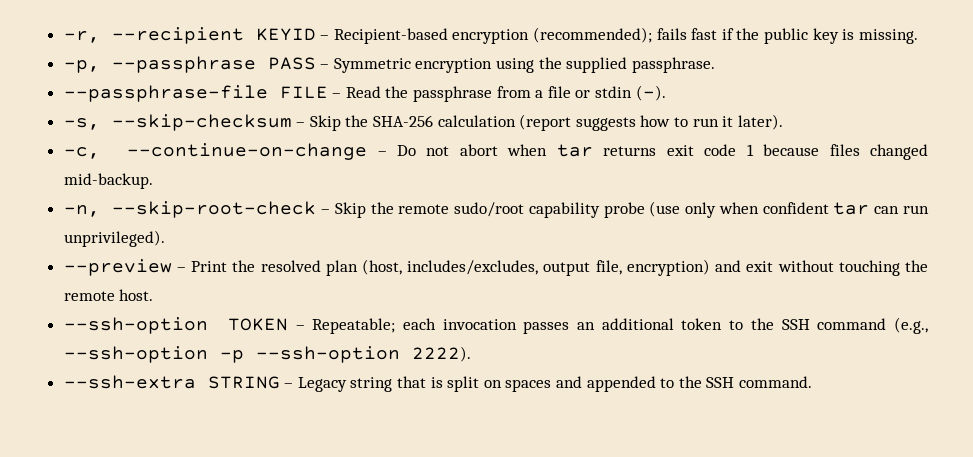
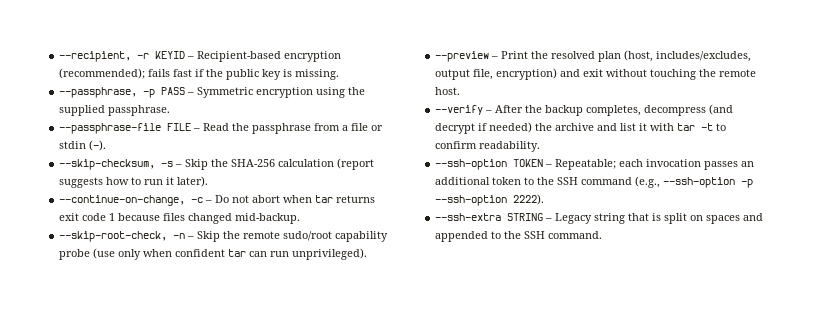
- -r, --recipient KEYID – Recipient-based encryption (recommended); fails fast if the public key is missing.
+ --recipient, -r KEYID – Recipient-based encryption (recommended); fails fast if the public key is missing.
- -p, --passphrase PASS – Symmetric encryption using the supplied passphrase.
+ --passphrase, -p PASS – Symmetric encryption using the supplied passphrase.
- -s, --skip-checksum – Skip the SHA-256 calculation (report suggests how to run it later).
+ --skip-checksum, -s – Skip the SHA-256 calculation (report suggests how to run it later).
- -c, --continue-on-change – Do not abort when tar returns exit code 1 because files changed mid-backup.
+ --continue-on-change, -c – Do not abort when tar returns exit code 1 because files changed mid-backup.
- -n, --skip-root-check – Skip the remote sudo/root capability probe (use only when confident tar can run unprivileged).
+ --skip-root-check, -n – Skip the remote sudo/root capability probe (use only when confident tar can run unprivileged).
+ --verify – After the backup completes, decompress (and decrypt if needed) the archive and list it with tar -t to confirm readability.

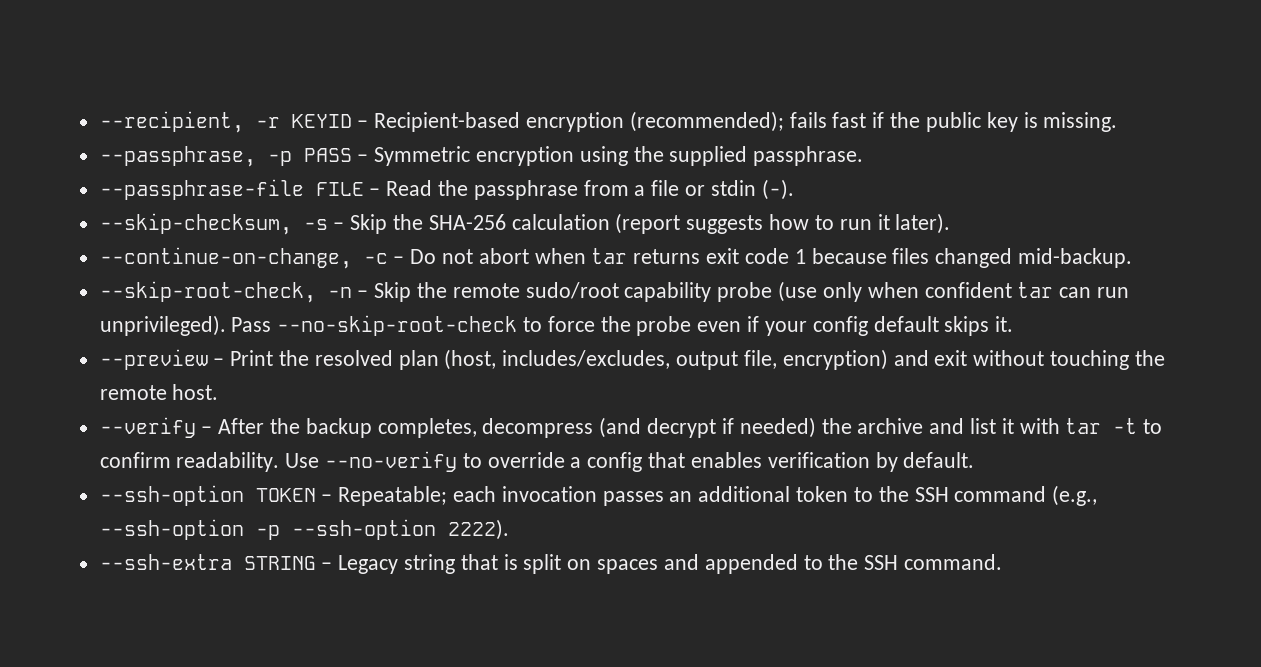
+ Pass --no-skip-root-check to force the probe even if your config default skips it.
+ Use --no-verify to override a config that enables verification by default.

